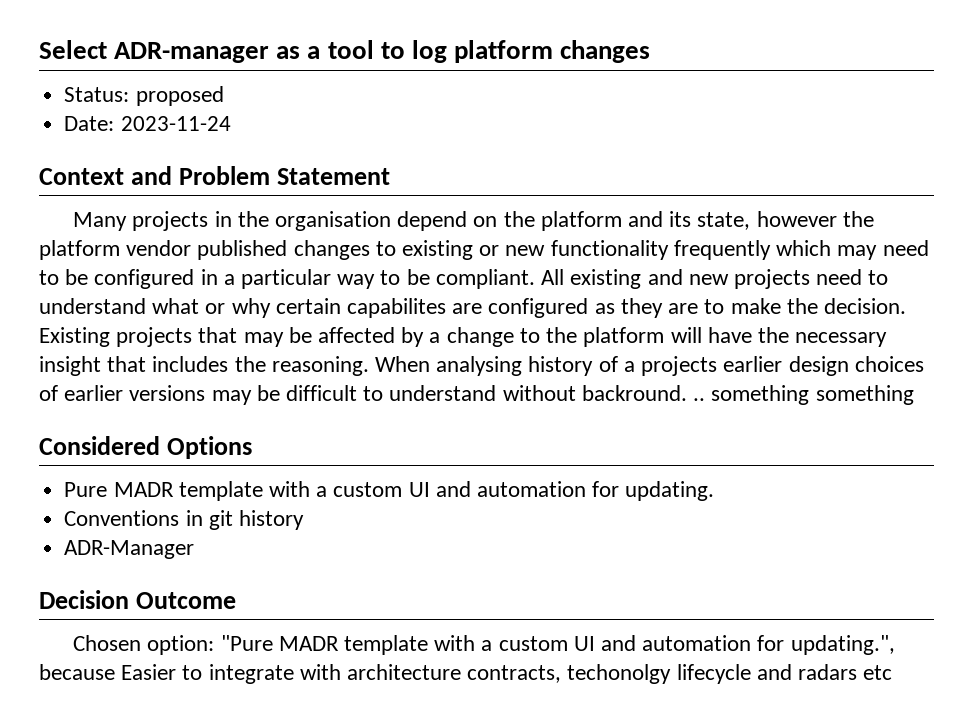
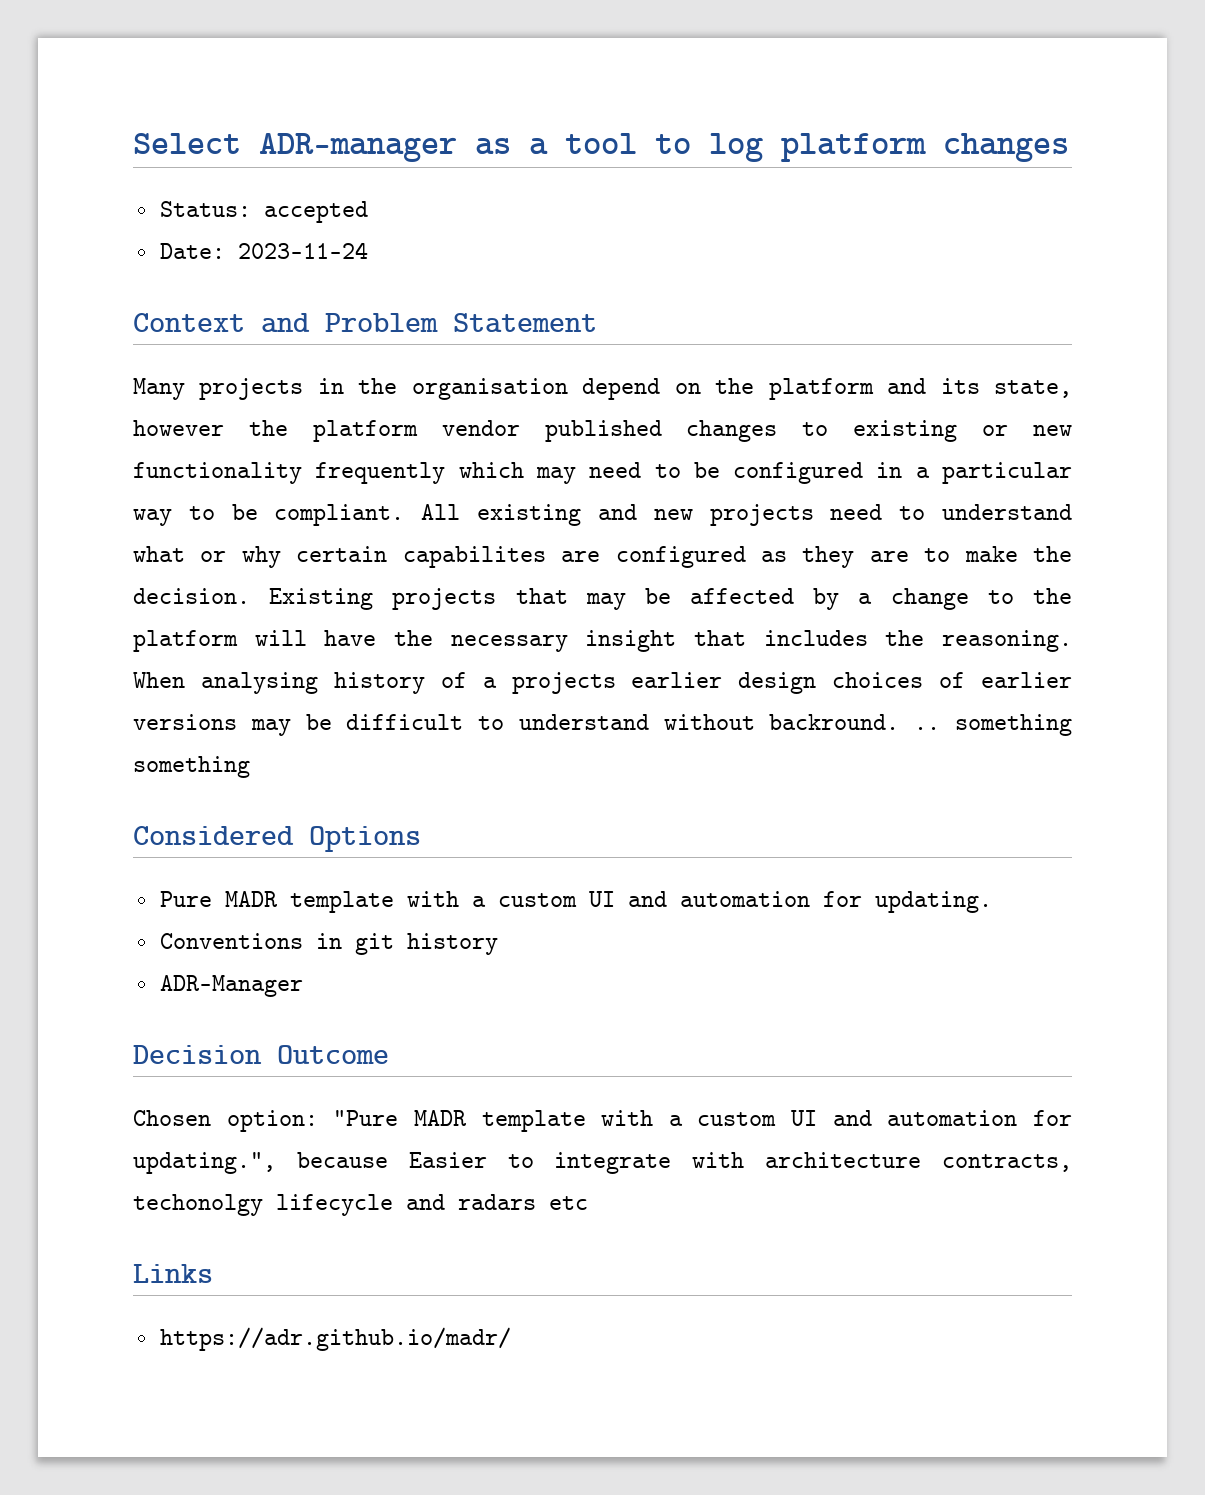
- Status: proposed
+ Status: accepted
+ Links
+ https://adr.github.io/madr/

